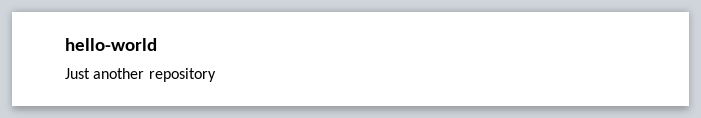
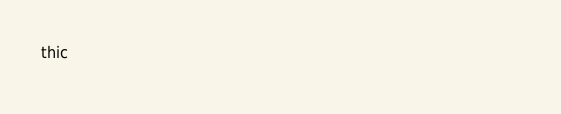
- hello-world
- Just another repository
+ thic

